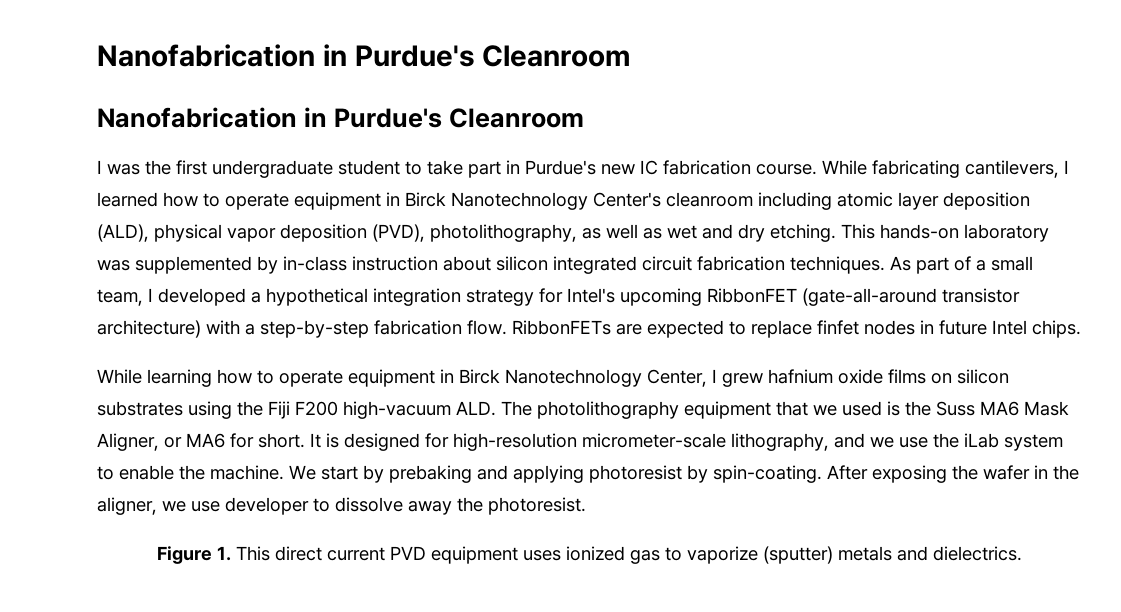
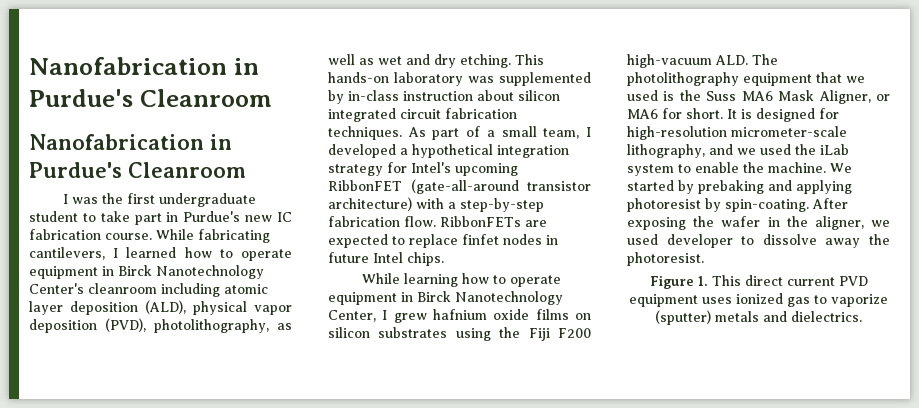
- It is designed for high-resolution micrometer-scale lithography, and we use the iLab system to enable the machine.
+ It is designed for high-resolution micrometer-scale lithography, and we used the iLab system to enable the machine.
- We start by prebaking and applying photoresist by spin-coating.
+ We started by prebaking and applying photoresist by spin-coating.
- After exposing the wafer in the aligner, we use developer to dissolve away the photoresist.
+ After exposing the wafer in the aligner, we used developer to dissolve away the photoresist.

